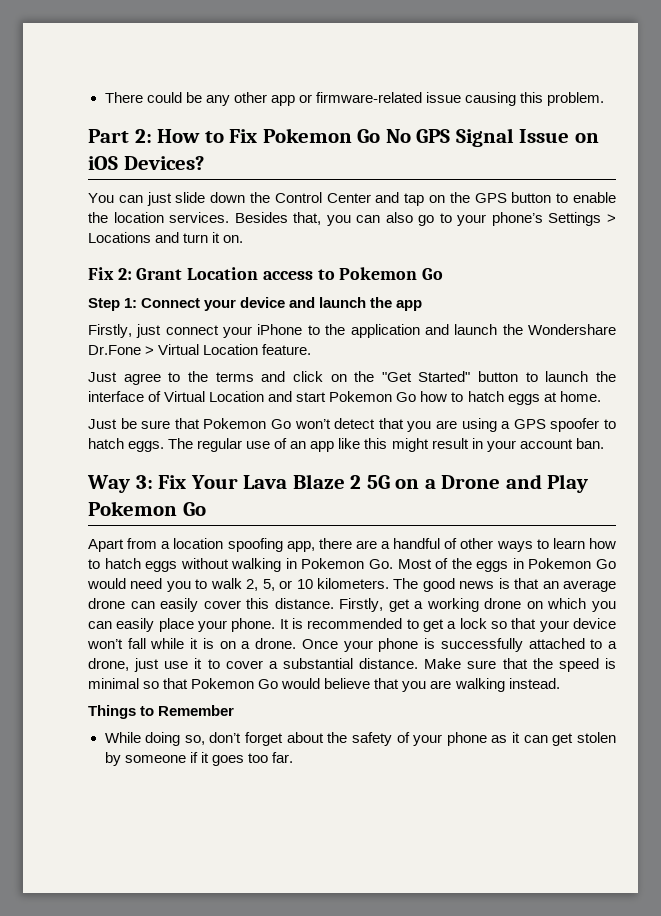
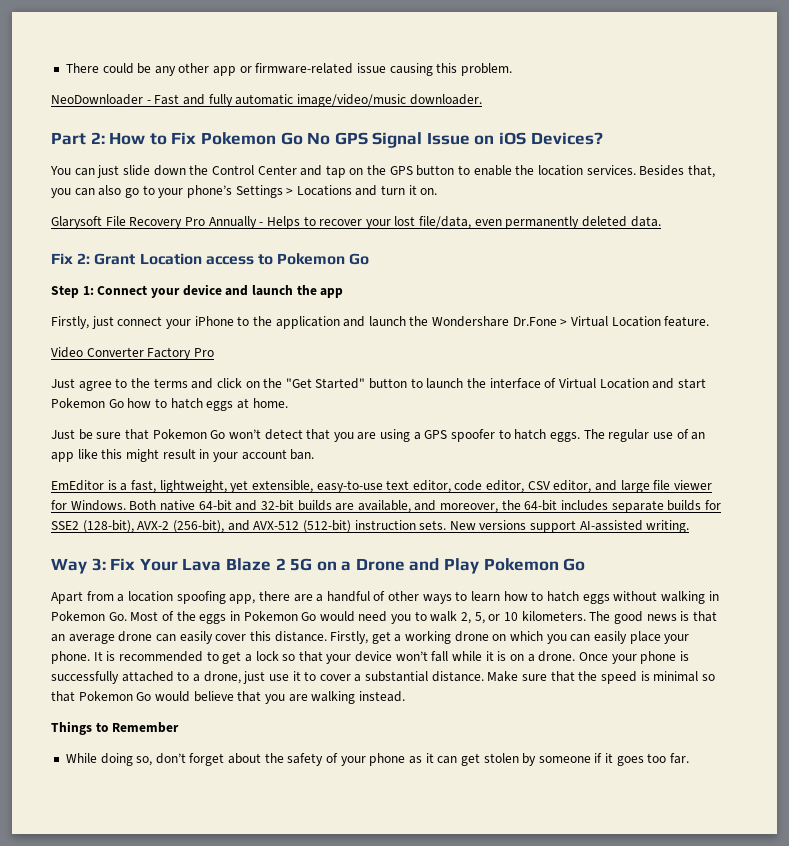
+ NeoDownloader - Fast and fully automatic image/video/music downloader.
+ Glarysoft File Recovery Pro Annually - Helps to recover your lost file/data, even permanently deleted data.
+ Video Converter Factory Pro
+ EmEditor is a fast, lightweight, yet extensible, easy-to-use text editor, code editor, CSV editor, and large file viewer for Windows. Both native 64-bit and 32-bit builds are available, and moreover, the 64-bit includes separate builds for SSE2 (128-bit), AVX-2 (256-bit), and AVX-512 (512-bit) instruction sets. New versions support AI-assisted writing.

